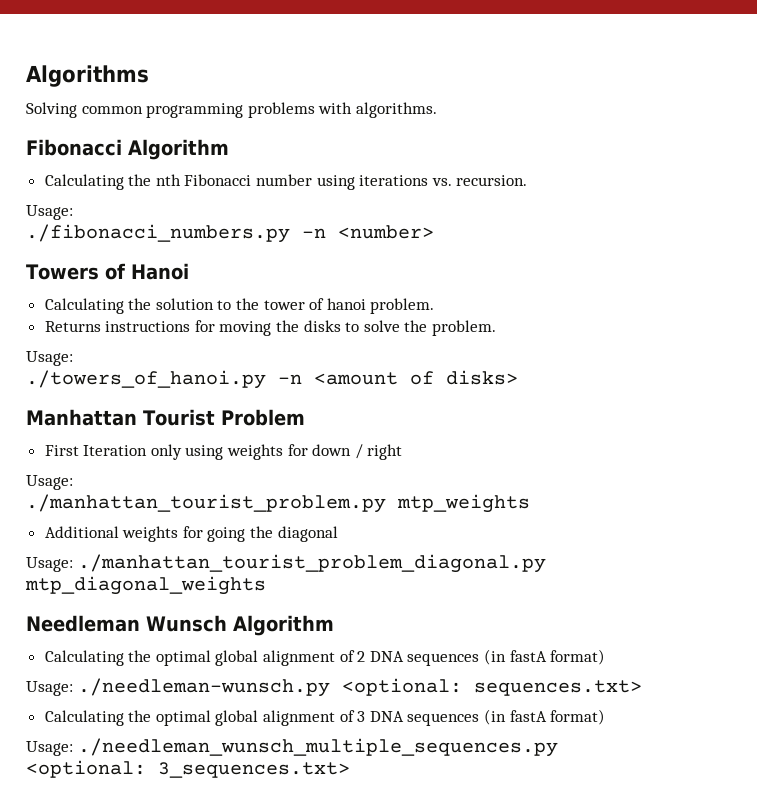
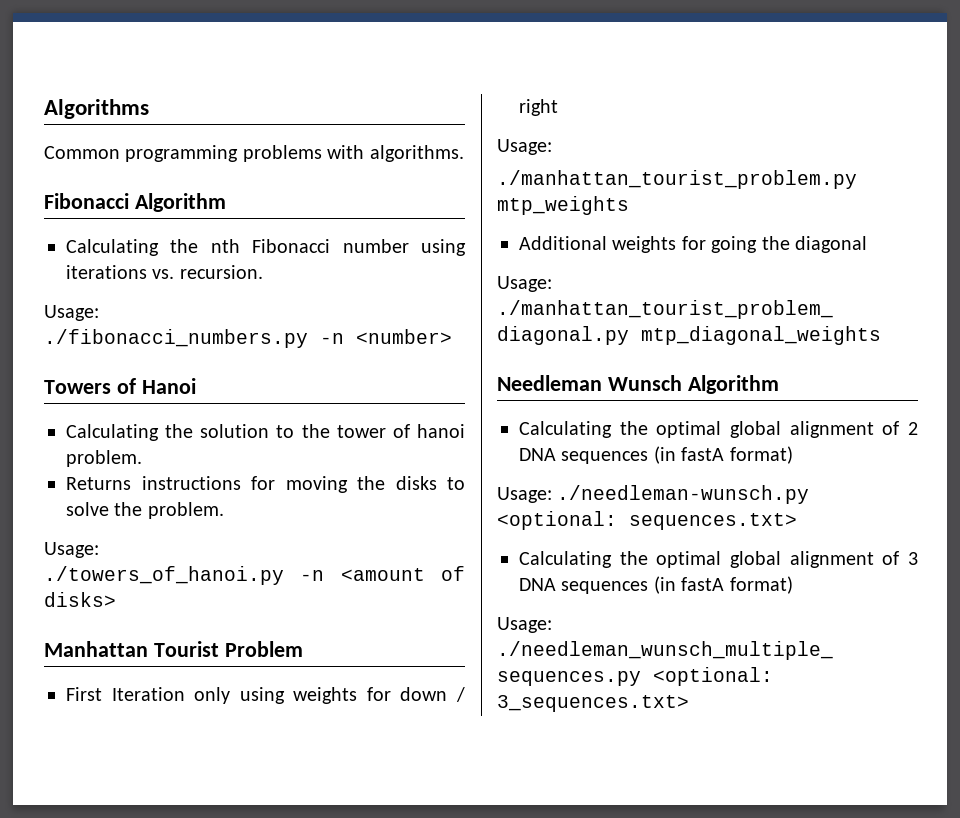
- Solving common programming problems with algorithms.
+ Common programming problems with algorithms.

